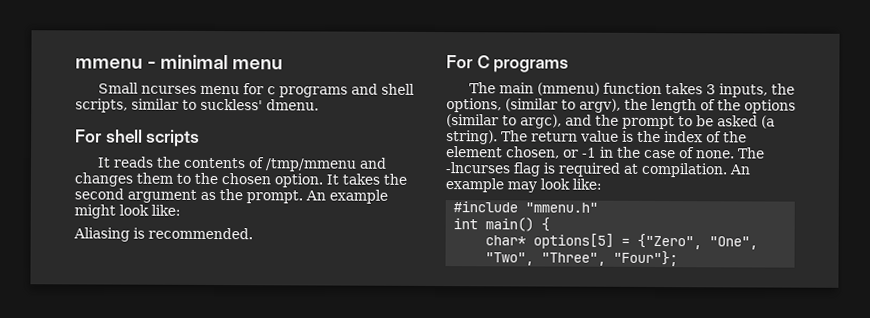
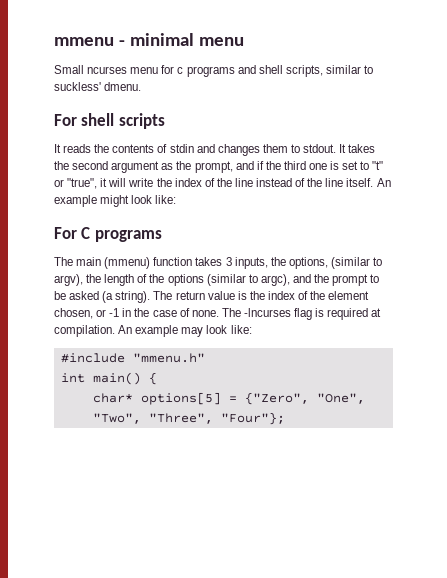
- It reads the contents of /tmp/mmenu and changes them to the chosen option.
+ It reads the contents of stdin and changes them to stdout.
- It takes the second argument as the prompt.
+ It takes the second argument as the prompt, and if the third one is set to "t" or "true", it will write the index of the line instead of the line itself.
- Aliasing is recommended.

